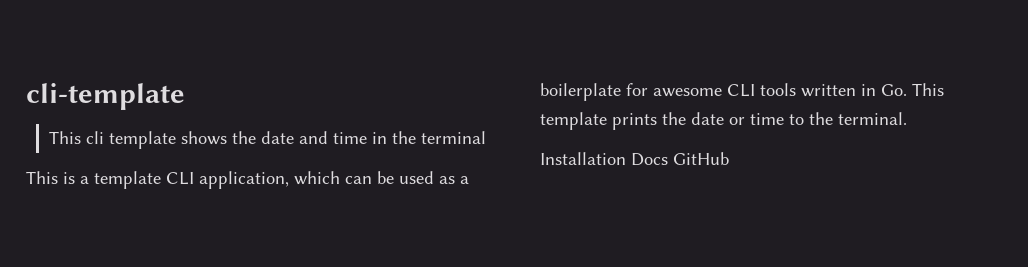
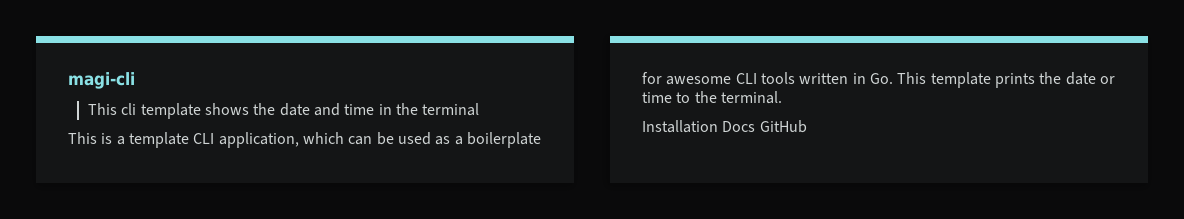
- cli-template
+ magi-cli

